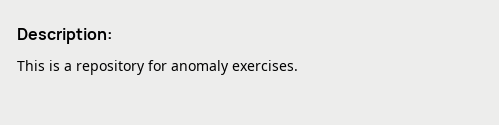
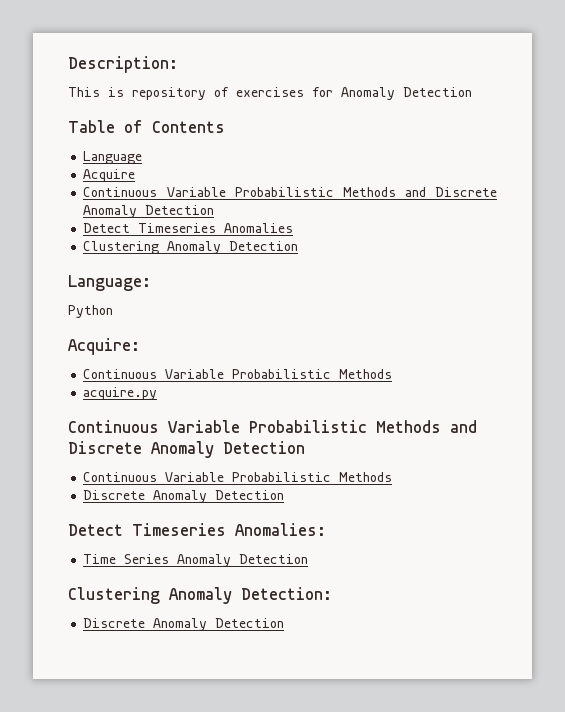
- This is a repository for anomaly exercises.
+ This is repository of exercises for Anomaly Detection
+ Table of Contents
+ Language
+ Acquire
+ Continuous Variable Probabilistic Methods and Discrete Anomaly Detection
+ Detect Timeseries Anomalies
+ Clustering Anomaly Detection
+ Language:
+ Python
+ Acquire:
+ Continuous Variable Probabilistic Methods
+ acquire.py
+ Continuous Variable Probabilistic Methods and Discrete Anomaly Detection
+ Continuous Variable Probabilistic Methods
+ Discrete Anomaly Detection
+ Detect Timeseries Anomalies:
+ Time Series Anomaly Detection
+ Clustering Anomaly Detection:
+ Discrete Anomaly Detection

